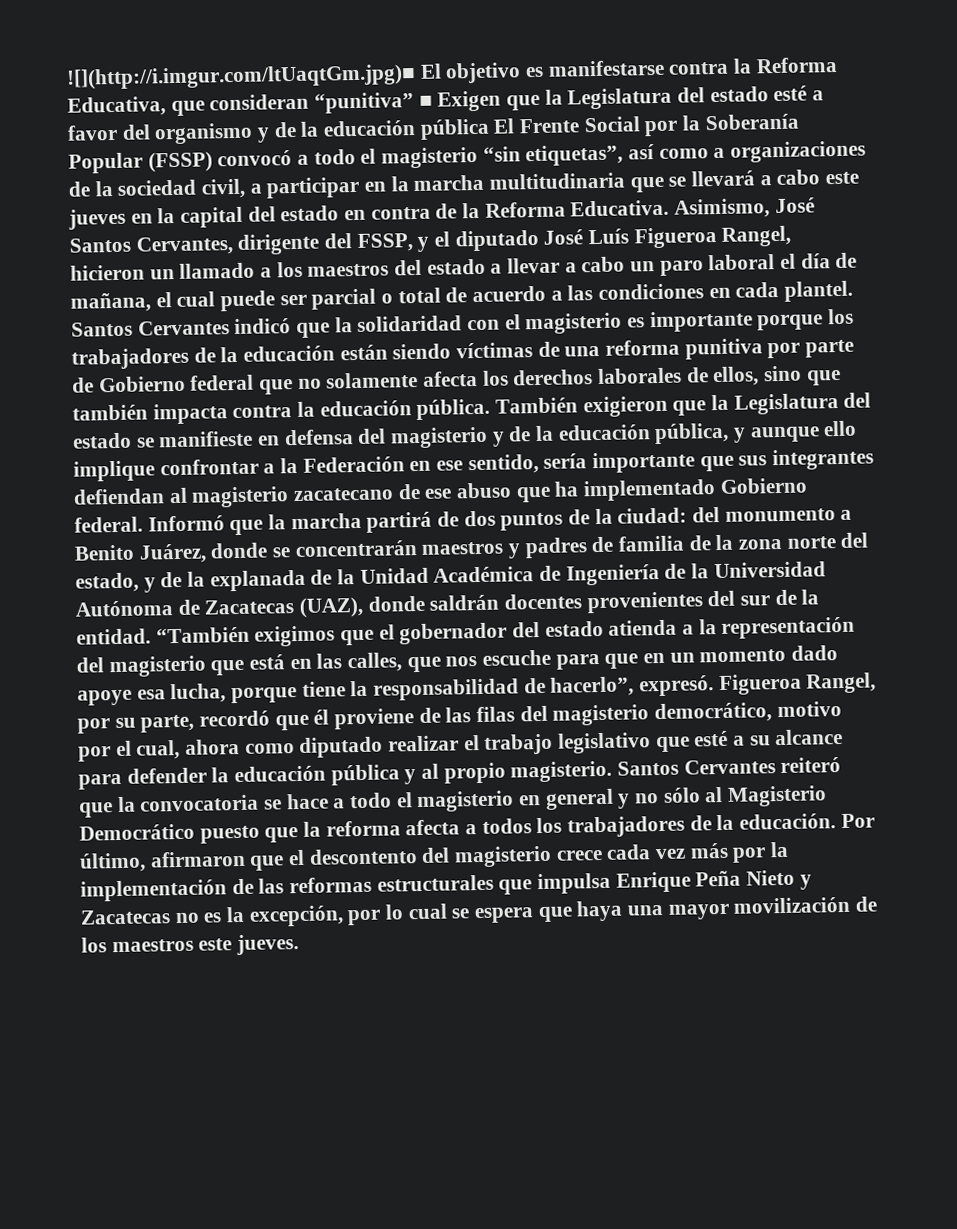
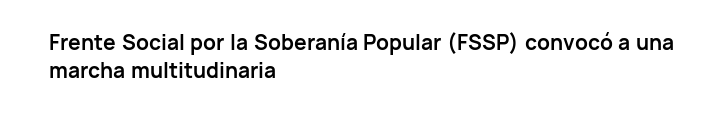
- ![](http://i.imgur.com/ltUaqtGm.jpg)■ El objetivo es manifestarse contra la Reforma Educativa, que consideran “punitiva” ■ Exigen que la Legislatura del estado esté a favor del organismo y de la educación pública El Frente Social por la Soberanía Popular (FSSP) convocó a todo el magisterio “sin etiquetas”, así como a organizaciones de la sociedad civil, a participar en la marcha multitudinaria que se llevará a cabo este jueves en la capital del estado en contra de la Reforma Educativa. Asimismo, José Santos Cervantes, dirigente del FSSP, y el diputado José Luís Figueroa Rangel, hicieron un llamado a los maestros del estado a llevar a cabo un paro laboral el día de mañana, el cual puede ser parcial o total de acuerdo a las condiciones en cada plantel. Santos Cervantes indicó que la solidaridad con el magisterio es importante porque los trabajadores de la educación están siendo víctimas de una reforma punitiva por parte de Gobierno federal que no solamente afecta los derechos laborales de ellos, sino que también impacta contra la educación pública. También exigieron que la Legislatura del estado se manifieste en defensa del magisterio y de la educación pública, y aunque ello implique confrontar a la Federación en ese sentido, sería importante que sus integrantes defiendan al magisterio zacatecano de ese abuso que ha implementado Gobierno federal. Informó que la marcha partirá de dos puntos de la ciudad: del monumento a Benito Juárez, donde se concentrarán maestros y padres de familia de la zona norte del estado, y de la explanada de la Unidad Académica de Ingeniería de la Universidad Autónoma de Zacatecas (UAZ), donde saldrán docentes provenientes del sur de la entidad. “También exigimos que el gobernador del estado atienda a la representación del magisterio que está en las calles, que nos escuche para que en un momento dado apoye esa lucha, porque tiene la responsabilidad de hacerlo”, expresó. Figueroa Rangel, por su parte, recordó que él proviene de las filas del magisterio democrático, motivo por el cual, ahora como diputado realizar el trabajo legislativo que esté a su alcance para defender la educación pública y al propio magisterio. Santos Cervantes reiteró que la convocatoria se hace a todo el magisterio en general y no sólo al Magisterio Democrático puesto que la reforma afecta a todos los trabajadores de la educación. Por último, afirmaron que el descontento del magisterio crece cada vez más por la implementación de las reformas estructurales que impulsa Enrique Peña Nieto y Zacatecas no es la excepción, por lo cual se espera que haya una mayor movilización de los maestros este jueves.
+ Frente Social por la Soberanía Popular (FSSP) convocó a una marcha multitudinaria

